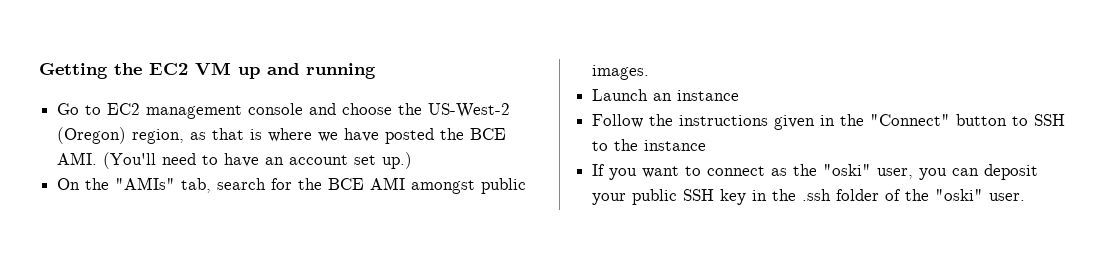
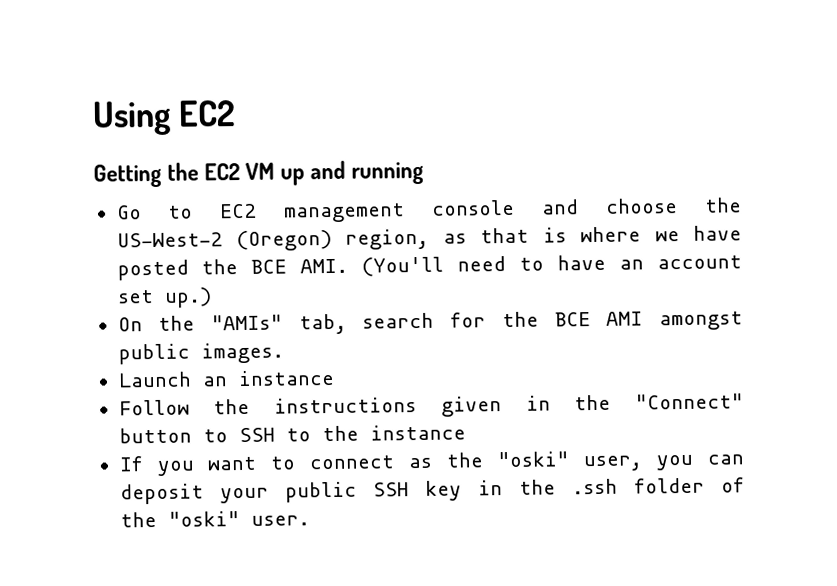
+ Using EC2

